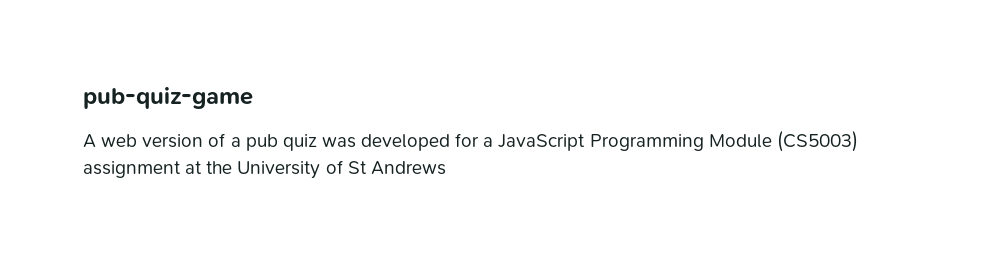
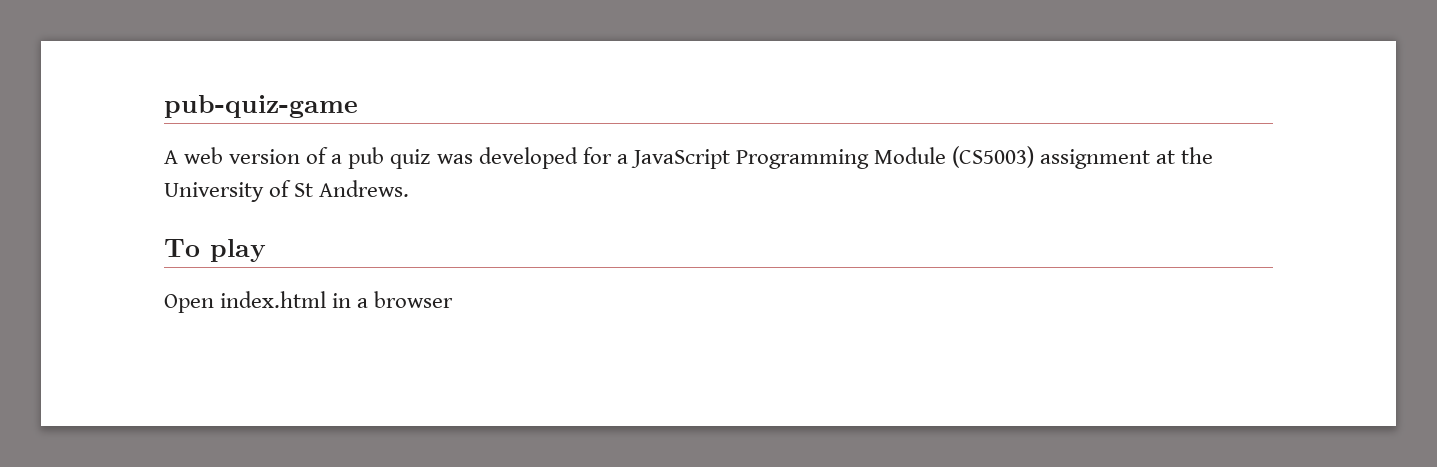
- A web version of a pub quiz was developed for a JavaScript Programming Module (CS5003) assignment at the University of St Andrews
+ A web version of a pub quiz was developed for a JavaScript Programming Module (CS5003) assignment at the University of St Andrews.
+ To play
+ Open index.html in a browser

